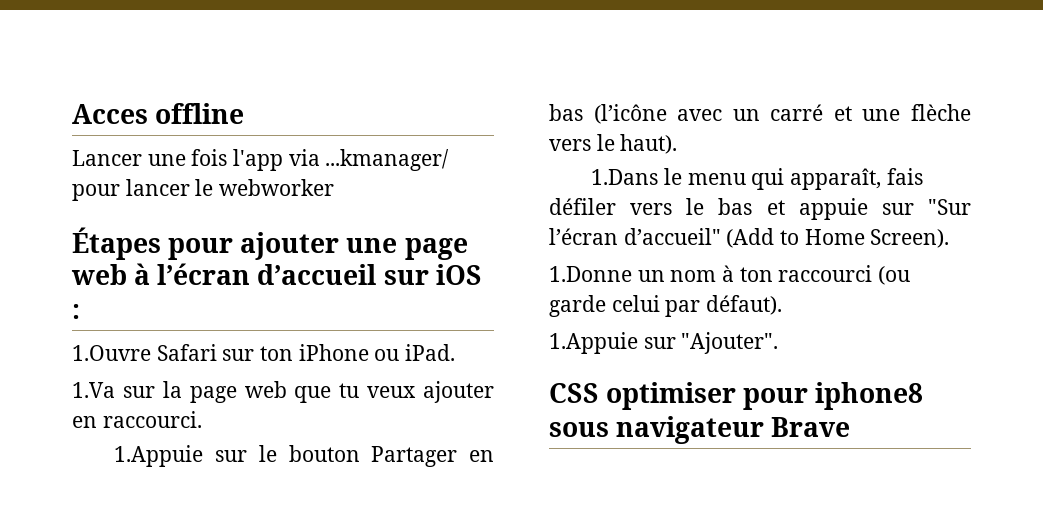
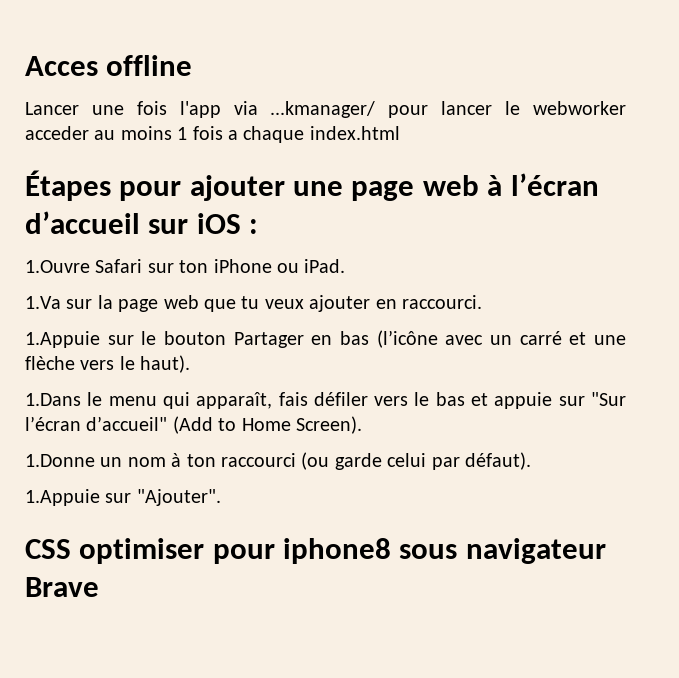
- Lancer une fois l'app via ...kmanager/ pour lancer le webworker
+ Lancer une fois l'app via ...kmanager/ pour lancer le webworker acceder au moins 1 fois a chaque index.html

